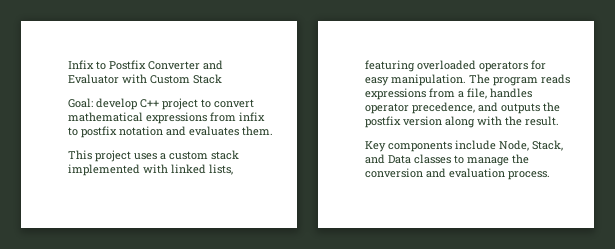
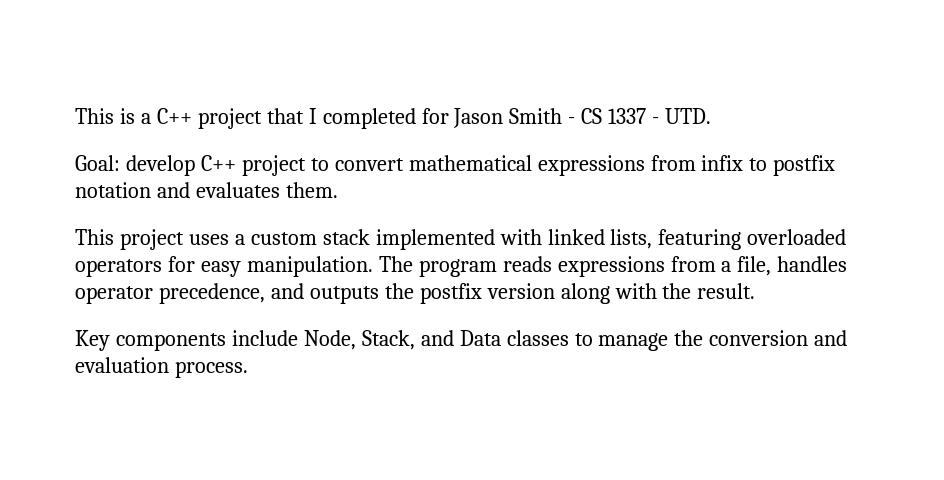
- Infix to Postfix Converter and Evaluator with Custom Stack
+ This is a C++ project that I completed for Jason Smith - CS 1337 - UTD.

